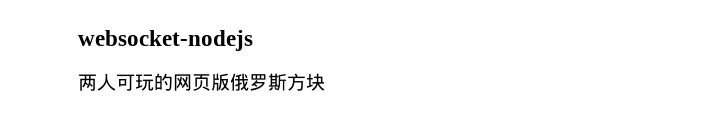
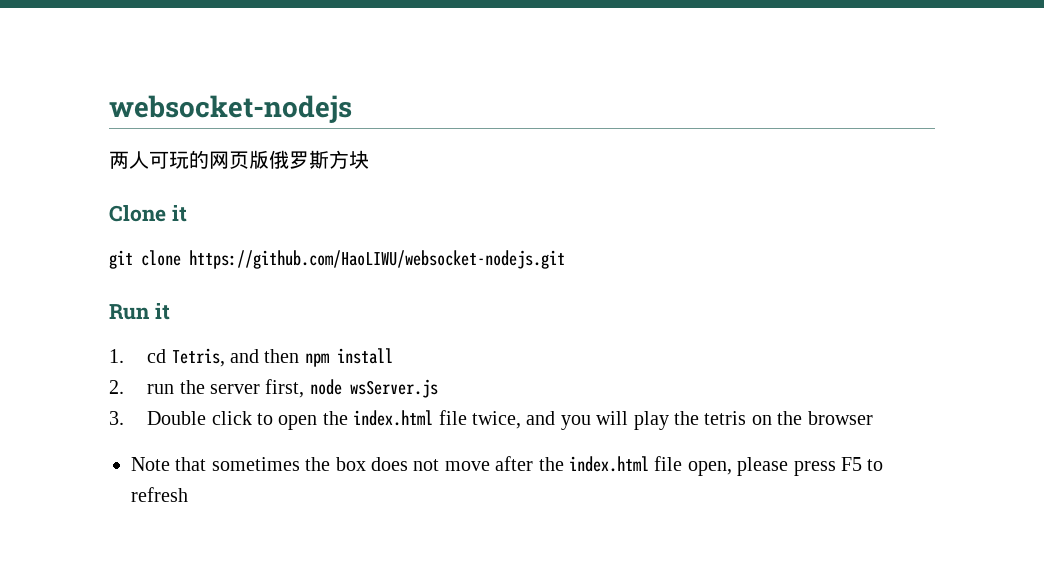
+ Clone it
+ git clone https://github.com/HaoLIWU/websocket-nodejs.git
+ Run it
+ 1. cd Tetris, and then npm install
+ 2. run the server first, node wsServer.js
+ 3. Double click to open the index.html file twice, and you will play the tetris on the browser
+ Note that sometimes the box does not move after the index.html file open, please press F5 to refresh

